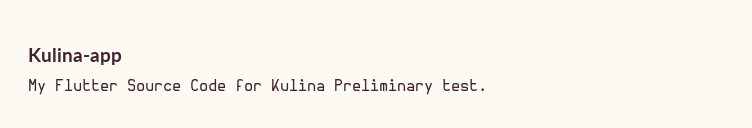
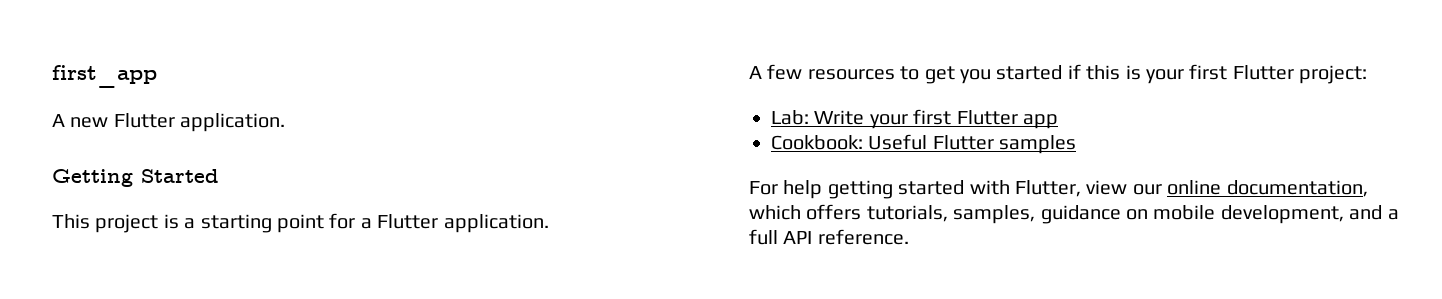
- Kulina-app
- My Flutter Source Code for Kulina Preliminary test.
+ first_app
+ A new Flutter application.
+ Getting Started
+ This project is a starting point for a Flutter application.
+ A few resources to get you started if this is your first Flutter project:
+ Lab: Write your first Flutter app
+ Cookbook: Useful Flutter samples
+ For help getting started with Flutter, view our online documentation, which offers tutorials, samples, guidance on mobile development, and a full API reference.

